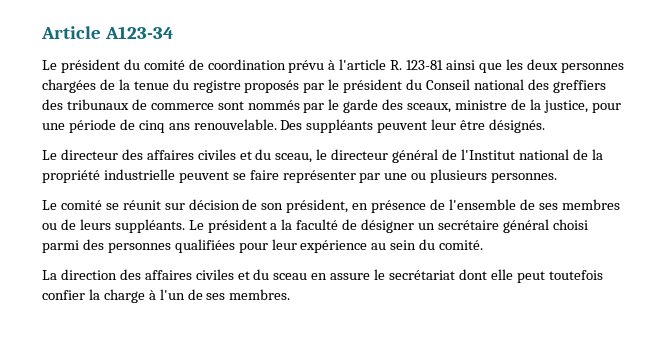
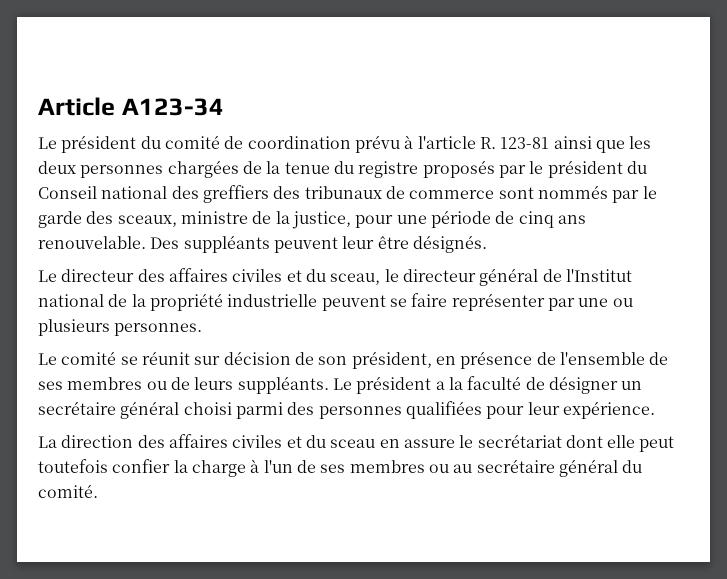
- Le président a la faculté de désigner un secrétaire général choisi parmi des personnes qualifiées pour leur expérience au sein du comité.
+ Le président a la faculté de désigner un secrétaire général choisi parmi des personnes qualifiées pour leur expérience.
- La direction des affaires civiles et du sceau en assure le secrétariat dont elle peut toutefois confier la charge à l'un de ses membres.
+ La direction des affaires civiles et du sceau en assure le secrétariat dont elle peut toutefois confier la charge à l'un de ses membres ou au secrétaire général du comité.

